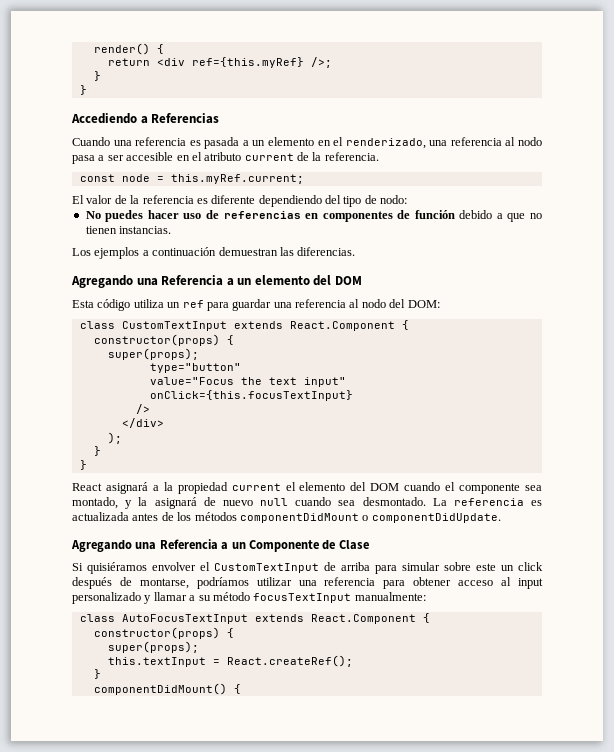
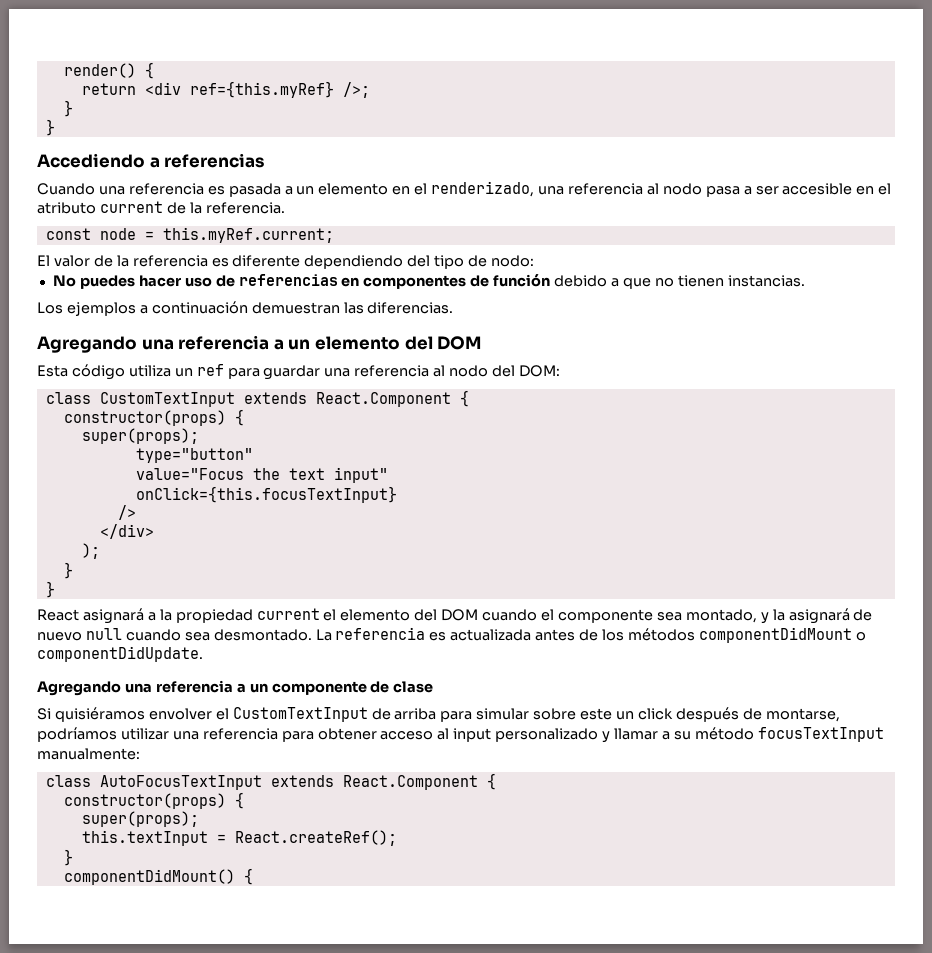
- Accediendo a Referencias
+ Accediendo a referencias
- Agregando una Referencia a un elemento del DOM
+ Agregando una referencia a un elemento del DOM
- Agregando una Referencia a un Componente de Clase
+ Agregando una referencia a un componente de clase

